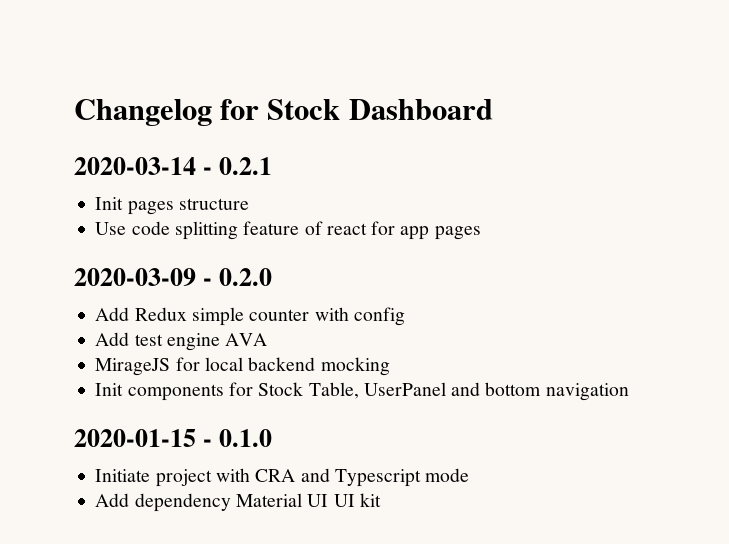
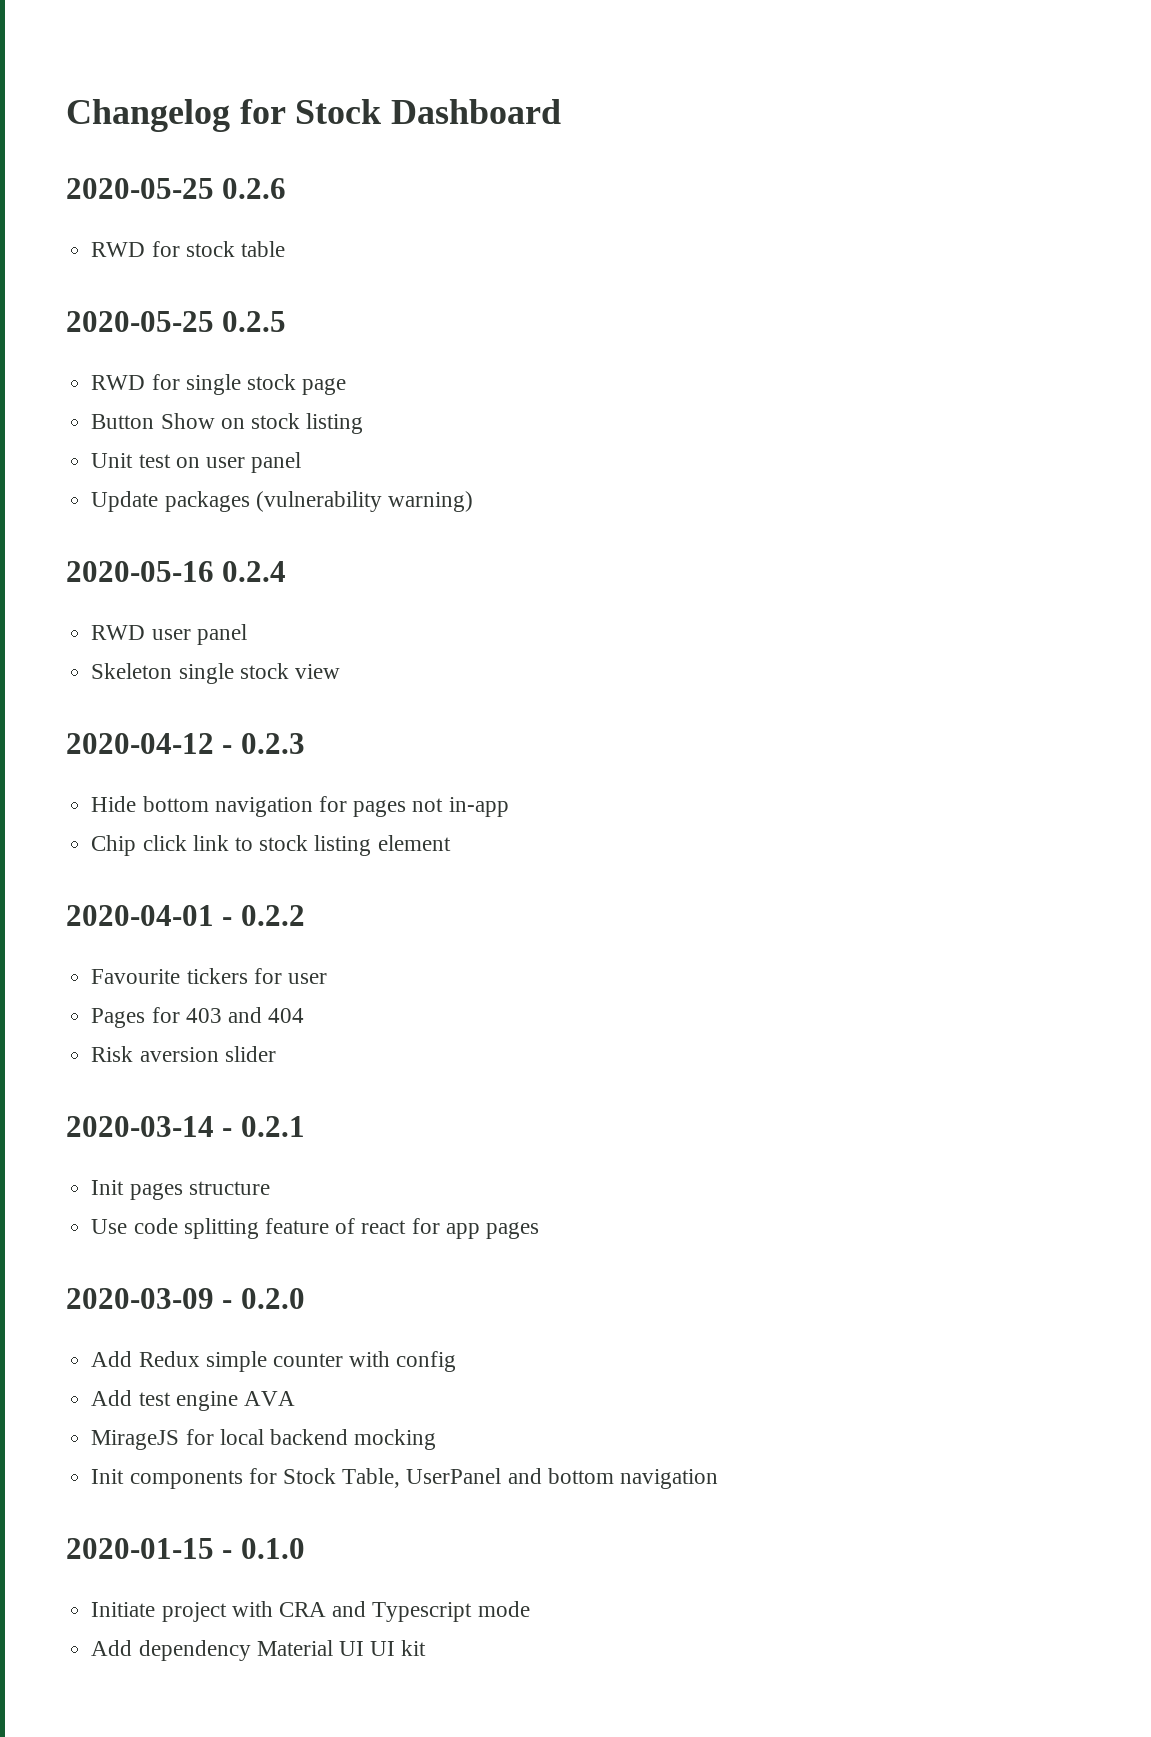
+ 2020-05-25 0.2.6
+ RWD for stock table
+ 2020-05-25 0.2.5
+ RWD for single stock page
+ Button Show on stock listing
+ Unit test on user panel
+ Update packages (vulnerability warning)
+ 2020-05-16 0.2.4
+ RWD user panel
+ Skeleton single stock view
+ 2020-04-12 - 0.2.3
+ Hide bottom navigation for pages not in-app
+ Chip click link to stock listing element
+ 2020-04-01 - 0.2.2
+ Favourite tickers for user
+ Pages for 403 and 404
+ Risk aversion slider

